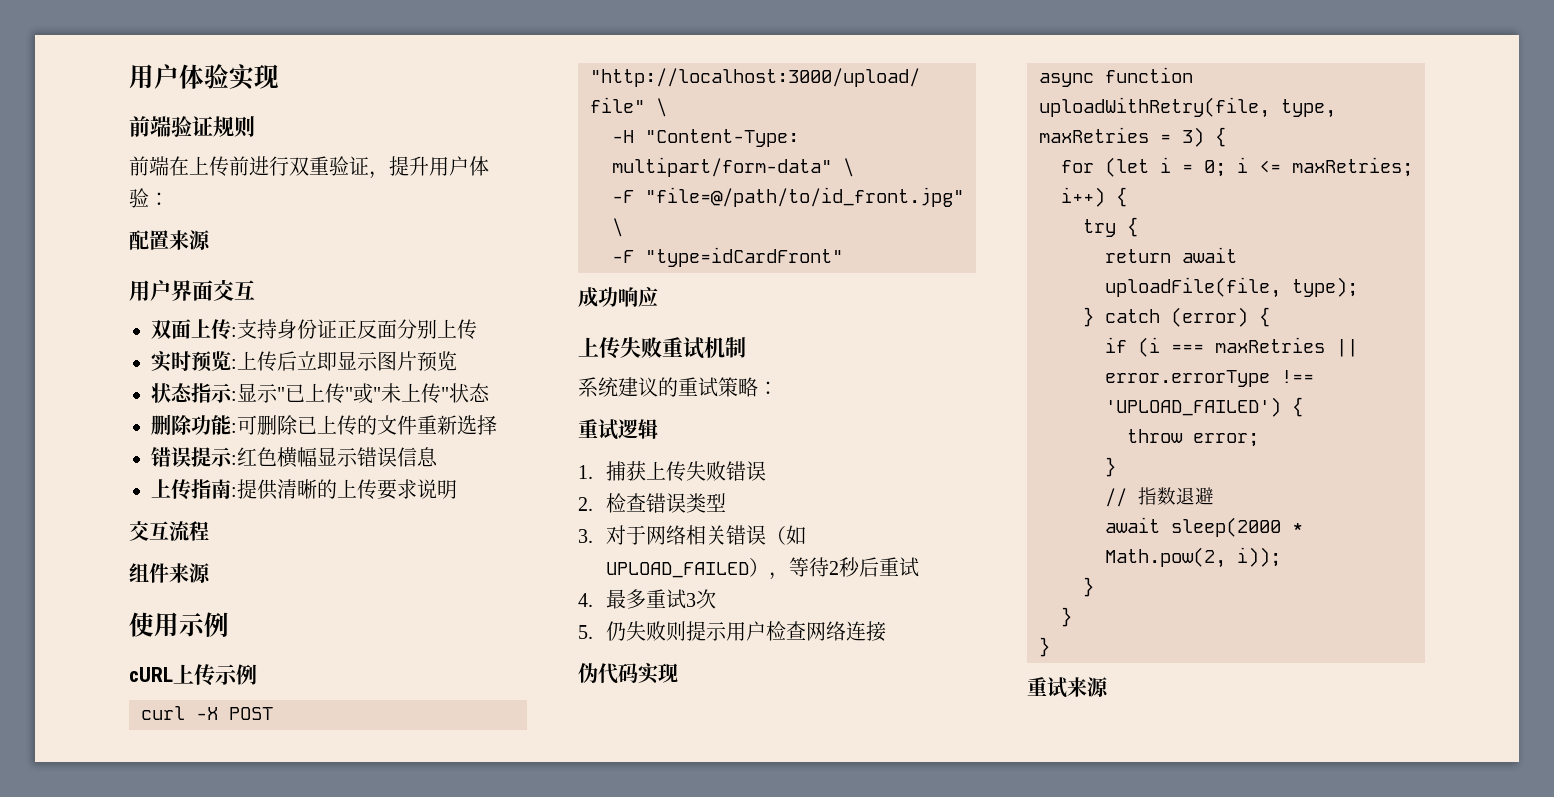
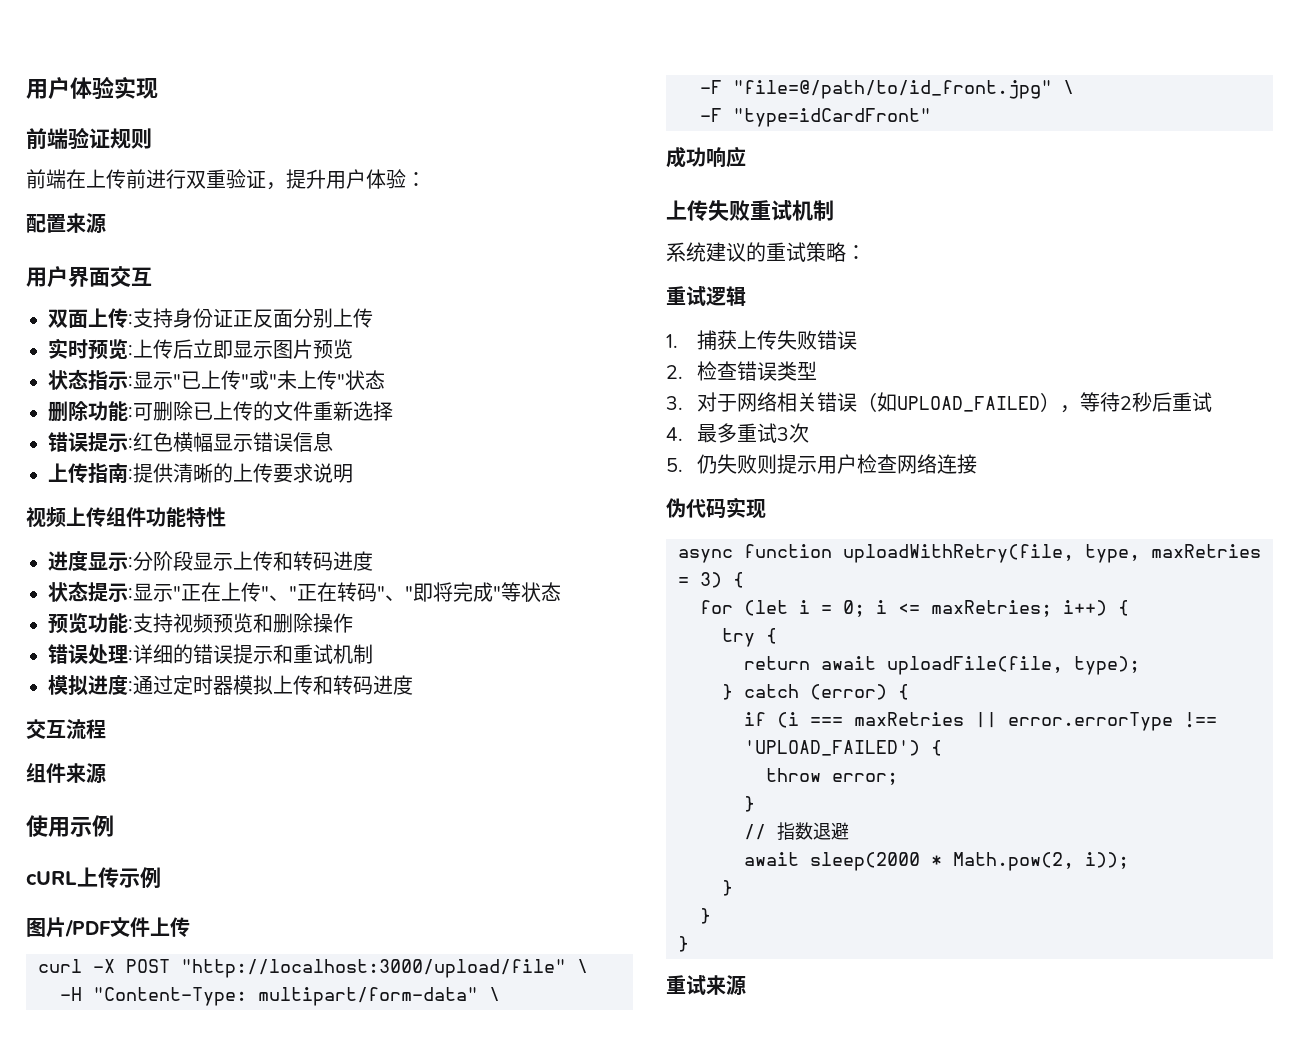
+ 视频上传组件功能特性
+ 进度显示:分阶段显示上传和转码进度
+ 状态提示:显示"正在上传"、"正在转码"、"即将完成"等状态
+ 预览功能:支持视频预览和删除操作
+ 错误处理:详细的错误提示和重试机制
+ 模拟进度:通过定时器模拟上传和转码进度
+ 图片/PDF文件上传

